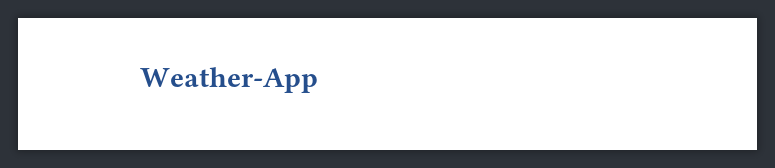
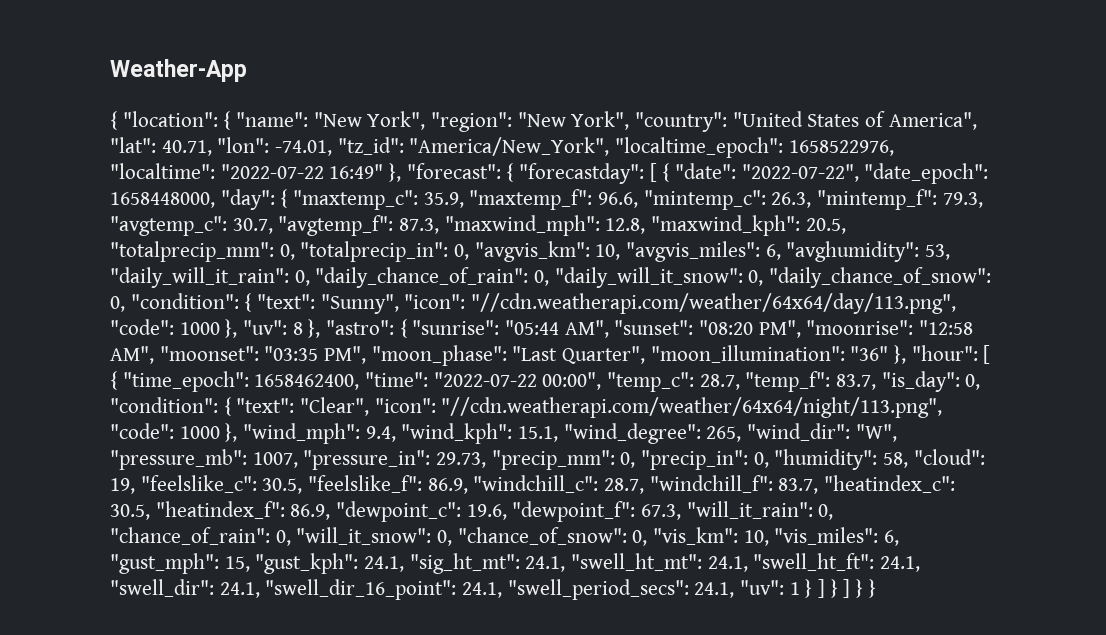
+ { "location": { "name": "New York", "region": "New York", "country": "United States of America", "lat": 40.71, "lon": -74.01, "tz_id": "America/New_York", "localtime_epoch": 1658522976, "localtime": "2022-07-22 16:49" }, "forecast": { "forecastday": [ { "date": "2022-07-22", "date_epoch": 1658448000, "day": { "maxtemp_c": 35.9, "maxtemp_f": 96.6, "mintemp_c": 26.3, "mintemp_f": 79.3, "avgtemp_c": 30.7, "avgtemp_f": 87.3, "maxwind_mph": 12.8, "maxwind_kph": 20.5, "totalprecip_mm": 0, "totalprecip_in": 0, "avgvis_km": 10, "avgvis_miles": 6, "avghumidity": 53, "daily_will_it_rain": 0, "daily_chance_of_rain": 0, "daily_will_it_snow": 0, "daily_chance_of_snow": 0, "condition": { "text": "Sunny", "icon": "//cdn.weatherapi.com/weather/64x64/day/113.png", "code": 1000 }, "uv": 8 }, "astro": { "sunrise": "05:44 AM", "sunset": "08:20 PM", "moonrise": "12:58 AM", "moonset": "03:35 PM", "moon_phase": "Last Quarter", "moon_illumination": "36" }, "hour": [ { "time_epoch": 1658462400, "time": "2022-07-22 00:00", "temp_c": 28.7, "temp_f": 83.7, "is_day": 0, "condition": { "text": "Clear", "icon": "//cdn.weatherapi.com/weather/64x64/night/113.png", "code": 1000 }, "wind_mph": 9.4, "wind_kph": 15.1, "wind_degree": 265, "wind_dir": "W", "pressure_mb": 1007, "pressure_in": 29.73, "precip_mm": 0, "precip_in": 0, "humidity": 58, "cloud": 19, "feelslike_c": 30.5, "feelslike_f": 86.9, "windchill_c": 28.7, "windchill_f": 83.7, "heatindex_c": 30.5, "heatindex_f": 86.9, "dewpoint_c": 19.6, "dewpoint_f": 67.3, "will_it_rain": 0, "chance_of_rain": 0, "will_it_snow": 0, "chance_of_snow": 0, "vis_km": 10, "vis_miles": 6, "gust_mph": 15, "gust_kph": 24.1, "sig_ht_mt": 24.1, "swell_ht_mt": 24.1, "swell_ht_ft": 24.1, "swell_dir": 24.1, "swell_dir_16_point": 24.1, "swell_period_secs": 24.1, "uv": 1 } ] } ] } }

